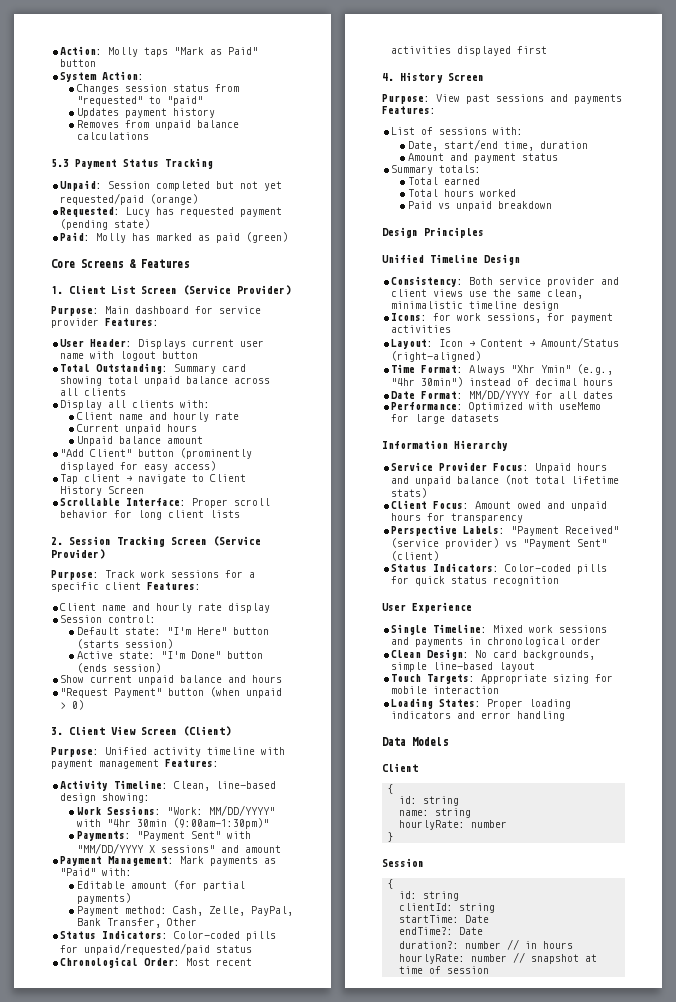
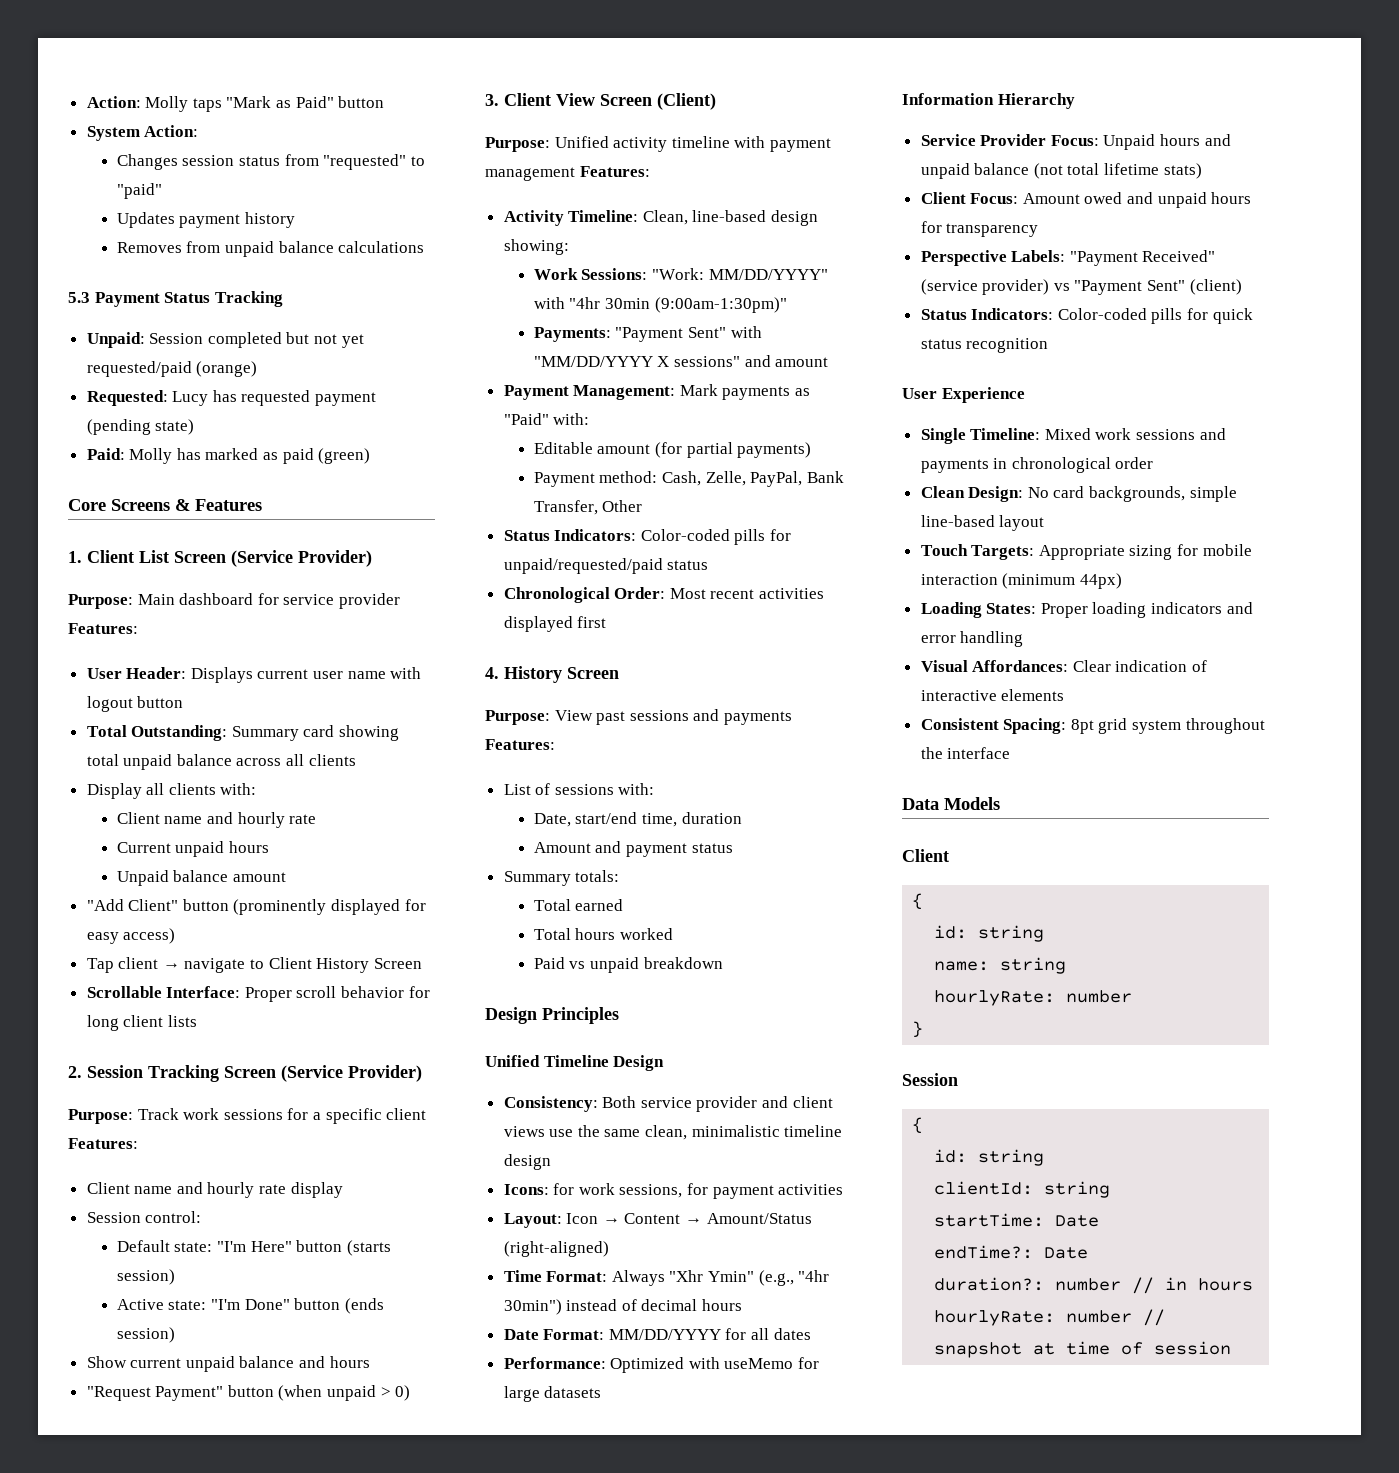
- Touch Targets: Appropriate sizing for mobile interaction
+ Touch Targets: Appropriate sizing for mobile interaction (minimum 44px)
+ Visual Affordances: Clear indication of interactive elements
+ Consistent Spacing: 8pt grid system throughout the interface

